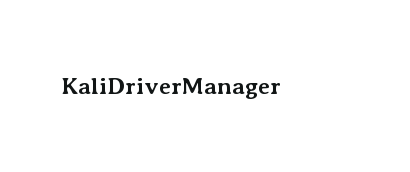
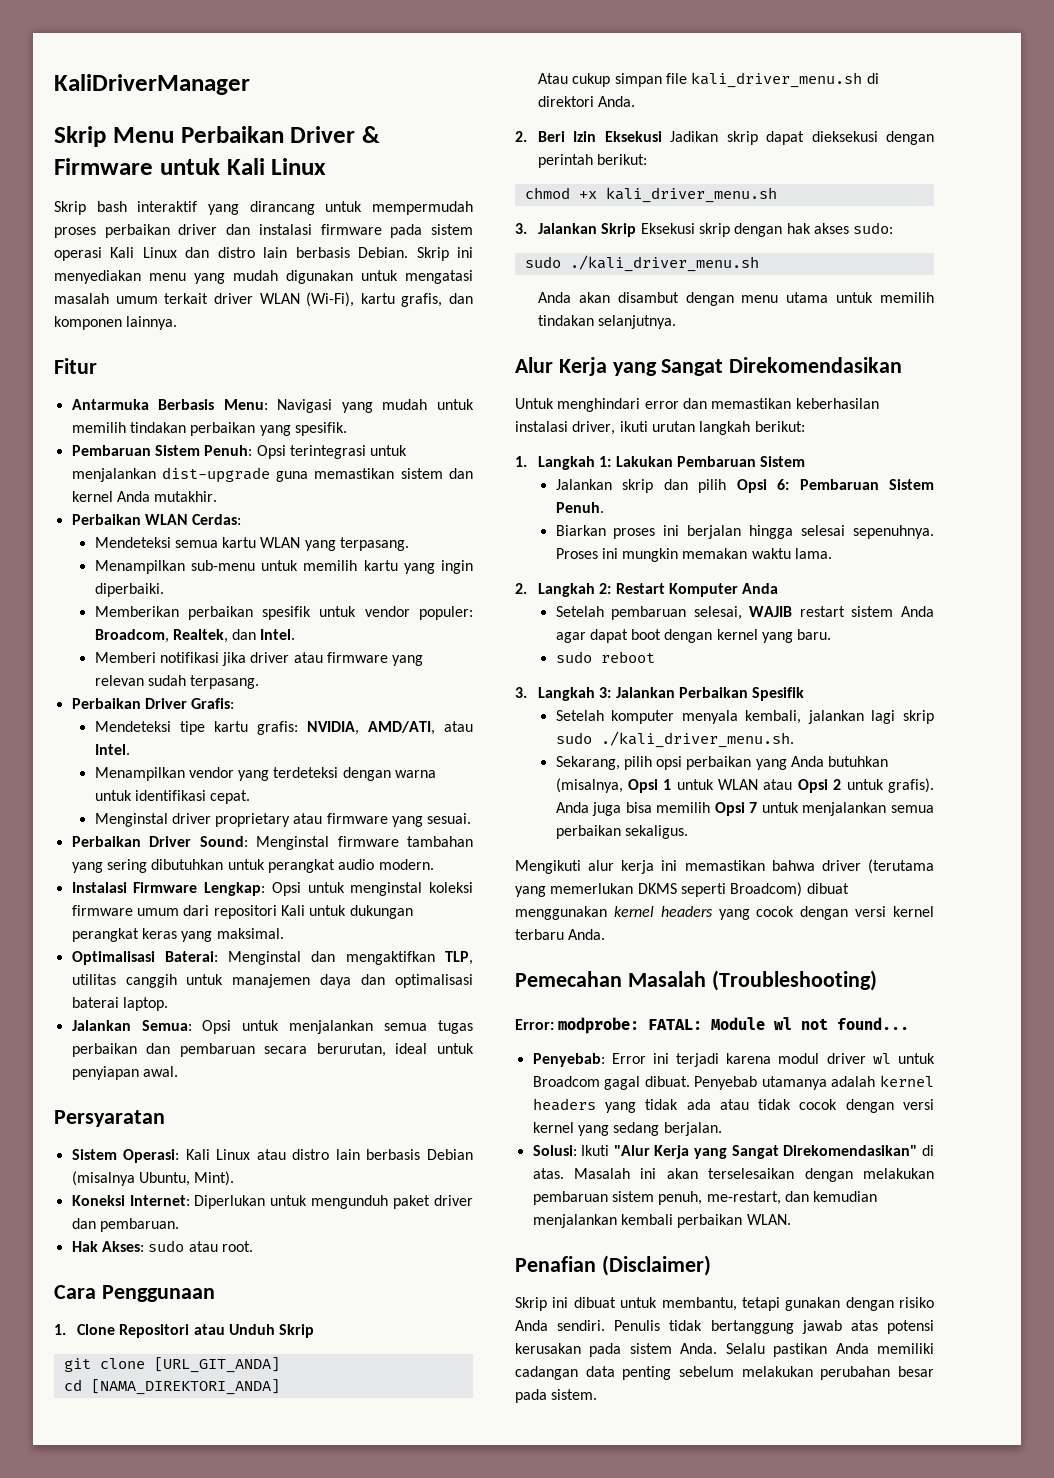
+ Skrip Menu Perbaikan Driver & Firmware untuk Kali Linux
+ Skrip bash interaktif yang dirancang untuk mempermudah proses perbaikan driver dan instalasi firmware pada sistem operasi Kali Linux dan distro lain berbasis Debian. Skrip ini menyediakan menu yang mudah digunakan untuk mengatasi masalah umum terkait driver WLAN (Wi-Fi), kartu grafis, dan komponen lainnya.
+ Fitur
+ Antarmuka Berbasis Menu: Navigasi yang mudah untuk memilih tindakan perbaikan yang spesifik.
+ Pembaruan Sistem Penuh: Opsi terintegrasi untuk menjalankan dist-upgrade guna memastikan sistem dan kernel Anda mutakhir.
+ Perbaikan WLAN Cerdas:
+ Mendeteksi semua kartu WLAN yang terpasang.
+ Menampilkan sub-menu untuk memilih kartu yang ingin diperbaiki.
+ Memberikan perbaikan spesifik untuk vendor populer: Broadcom, Realtek, dan Intel.
+ Memberi notifikasi jika driver atau firmware yang relevan sudah terpasang.
+ Perbaikan Driver Grafis:
+ Mendeteksi tipe kartu grafis: NVIDIA, AMD/ATI, atau Intel.
+ Menampilkan vendor yang terdeteksi dengan warna untuk identifikasi cepat.
+ Menginstal driver proprietary atau firmware yang sesuai.
+ Perbaikan Driver Sound: Menginstal firmware tambahan yang sering dibutuhkan untuk perangkat audio modern.
+ Instalasi Firmware Lengkap: Opsi untuk menginstal koleksi firmware umum dari repositori Kali untuk dukungan perangkat keras yang maksimal.
+ Optimalisasi Baterai: Menginstal dan mengaktifkan TLP, utilitas canggih untuk manajemen daya dan optimalisasi baterai laptop.
+ Jalankan Semua: Opsi untuk menjalankan semua tugas perbaikan dan pembaruan secara berurutan, ideal untuk penyiapan awal.
+ Persyaratan
+ Sistem Operasi: Kali Linux atau distro lain berbasis Debian (misalnya Ubuntu, Mint).
+ Koneksi Internet: Diperlukan untuk mengunduh paket driver dan pembaruan.
+ Hak Akses: sudo atau root.
+ Cara Penggunaan
+ 1. Clone Repositori atau Unduh Skrip
+ git clone [URL_GIT_ANDA]
+ cd [NAMA_DIREKTORI_ANDA]
+ Atau cukup simpan file kali_driver_menu.sh di direktori Anda.
+ 2. Beri Izin Eksekusi Jadikan skrip dapat dieksekusi dengan perintah berikut:
+ chmod +x kali_driver_menu.sh
+ 3. Jalankan Skrip Eksekusi skrip dengan hak akses sudo:
+ sudo ./kali_driver_menu.sh
+ Anda akan disambut dengan menu utama untuk memilih tindakan selanjutnya.
+ Alur Kerja yang Sangat Direkomendasikan
+ Untuk menghindari error dan memastikan keberhasilan instalasi driver, ikuti urutan langkah berikut:
+ 1. Langkah 1: Lakukan Pembaruan Sistem
+ Jalankan skrip dan pilih Opsi 6: Pembaruan Sistem Penuh.
+ Biarkan proses ini berjalan hingga selesai sepenuhnya. Proses ini mungkin memakan waktu lama.
+ 2. Langkah 2: Restart Komputer Anda
+ Setelah pembaruan selesai, WAJIB restart sistem Anda agar dapat boot dengan kernel yang baru.
+ sudo reboot
+ 3. Langkah 3: Jalankan Perbaikan Spesifik
+ Setelah komputer menyala kembali, jalankan lagi skrip sudo ./kali_driver_menu.sh.
+ Sekarang, pilih opsi perbaikan yang Anda butuhkan (misalnya, Opsi 1 untuk WLAN atau Opsi 2 untuk grafis). Anda juga bisa memilih Opsi 7 untuk menjalankan semua perbaikan sekaligus.
+ Mengikuti alur kerja ini memastikan bahwa driver (terutama yang memerlukan DKMS seperti Broadcom) dibuat menggunakan kernel headers yang cocok dengan versi kernel terbaru Anda.
+ Pemecahan Masalah (Troubleshooting)
+ Error: modprobe: FATAL: Module wl not found...
+ Penyebab: Error ini terjadi karena modul driver wl untuk Broadcom gagal dibuat. Penyebab utamanya adalah kernel headers yang tidak ada atau tidak cocok dengan versi kernel yang sedang berjalan.
+ Solusi: Ikuti "Alur Kerja yang Sangat Direkomendasikan" di atas. Masalah ini akan terselesaikan dengan melakukan pembaruan sistem penuh, me-restart, dan kemudian menjalankan kembali perbaikan WLAN.
+ Penafian (Disclaimer)
+ Skrip ini dibuat untuk membantu, tetapi gunakan dengan risiko Anda sendiri. Penulis tidak bertanggung jawab atas potensi kerusakan pada sistem Anda. Selalu pastikan Anda memiliki cadangan data penting sebelum melakukan perubahan besar pada sistem.

